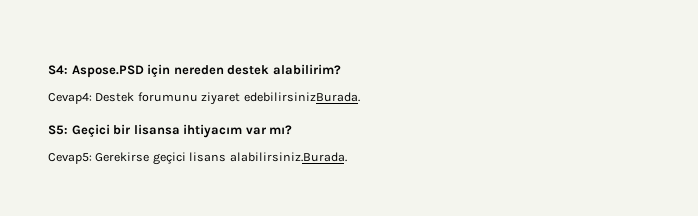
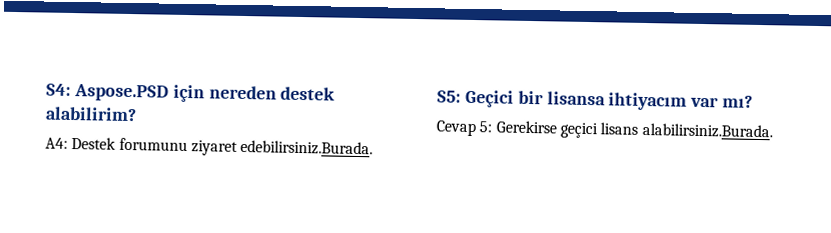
- Cevap4: Destek forumunu ziyaret edebilirsinizBurada.
+ A4: Destek forumunu ziyaret edebilirsiniz.Burada.
- Cevap5: Gerekirse geçici lisans alabilirsiniz.Burada.
+ Cevap 5: Gerekirse geçici lisans alabilirsiniz.Burada.

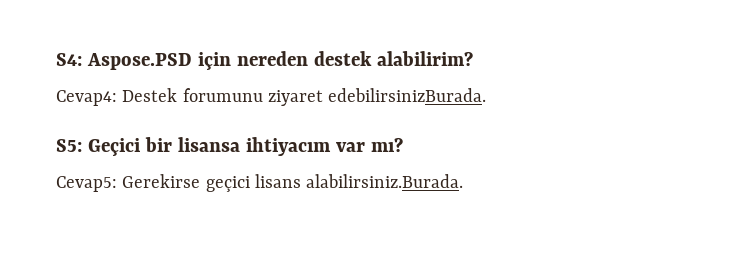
- A4: Destek forumunu ziyaret edebilirsiniz.Burada.
+ Cevap4: Destek forumunu ziyaret edebilirsinizBurada.
- Cevap 5: Gerekirse geçici lisans alabilirsiniz.Burada.
+ Cevap5: Gerekirse geçici lisans alabilirsiniz.Burada.

